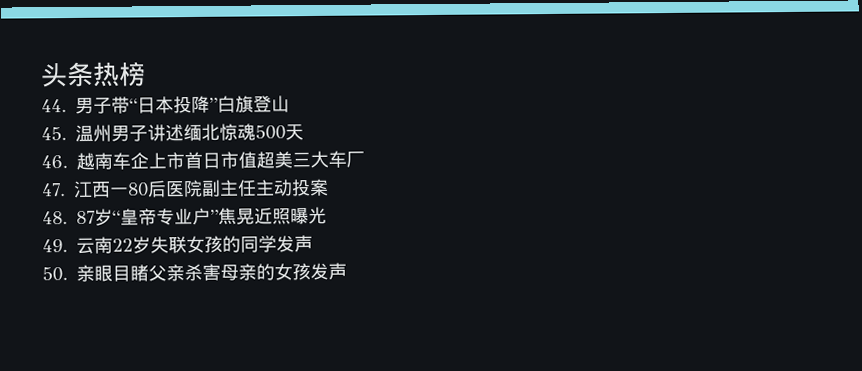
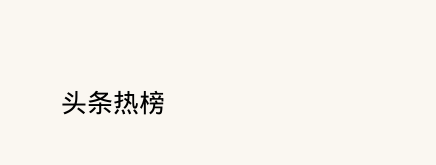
- 44.男子带“日本投降”白旗登山
- 45.温州男子讲述缅北惊魂500天
- 46.越南车企上市首日市值超美三大车厂
- 47.江西一80后医院副主任主动投案
- 48. 87岁“皇帝专业户”焦晃近照曝光
- 49.云南22岁失联女孩的同学发声
- 50.亲眼目睹父亲杀害母亲的女孩发声

